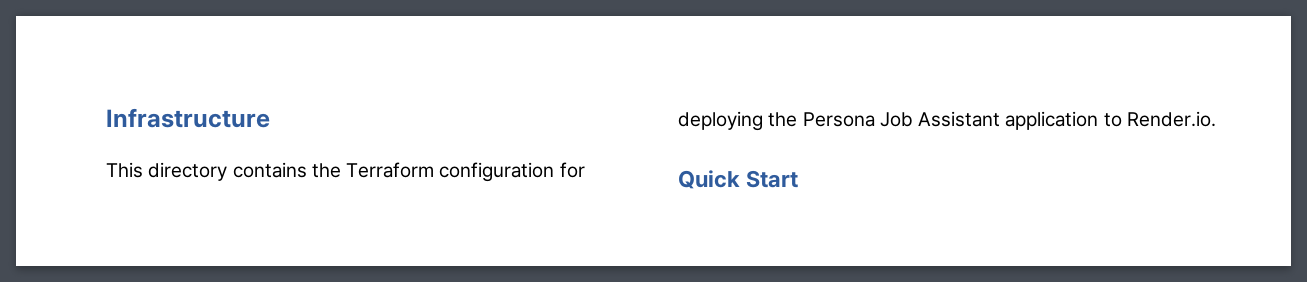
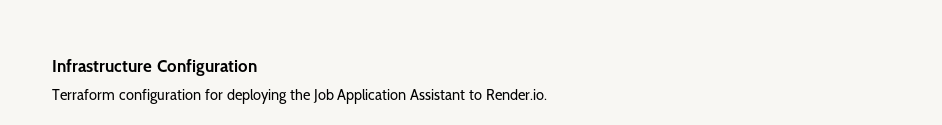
- Infrastructure
- This directory contains the Terraform configuration for deploying the Persona Job Assistant application to Render.io.
+ Infrastructure Configuration
+ Terraform configuration for deploying the Job Application Assistant to Render.io.
- Quick Start

